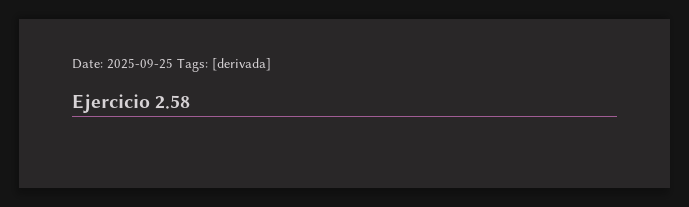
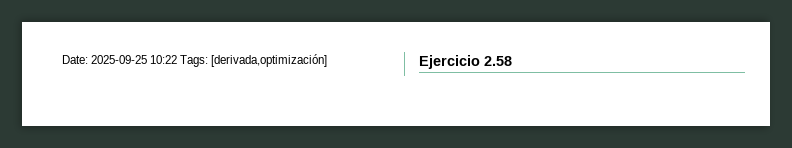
- Date: 2025-09-25 Tags: [derivada]
+ Date: 2025-09-25 10:22 Tags: [derivada,optimización]

